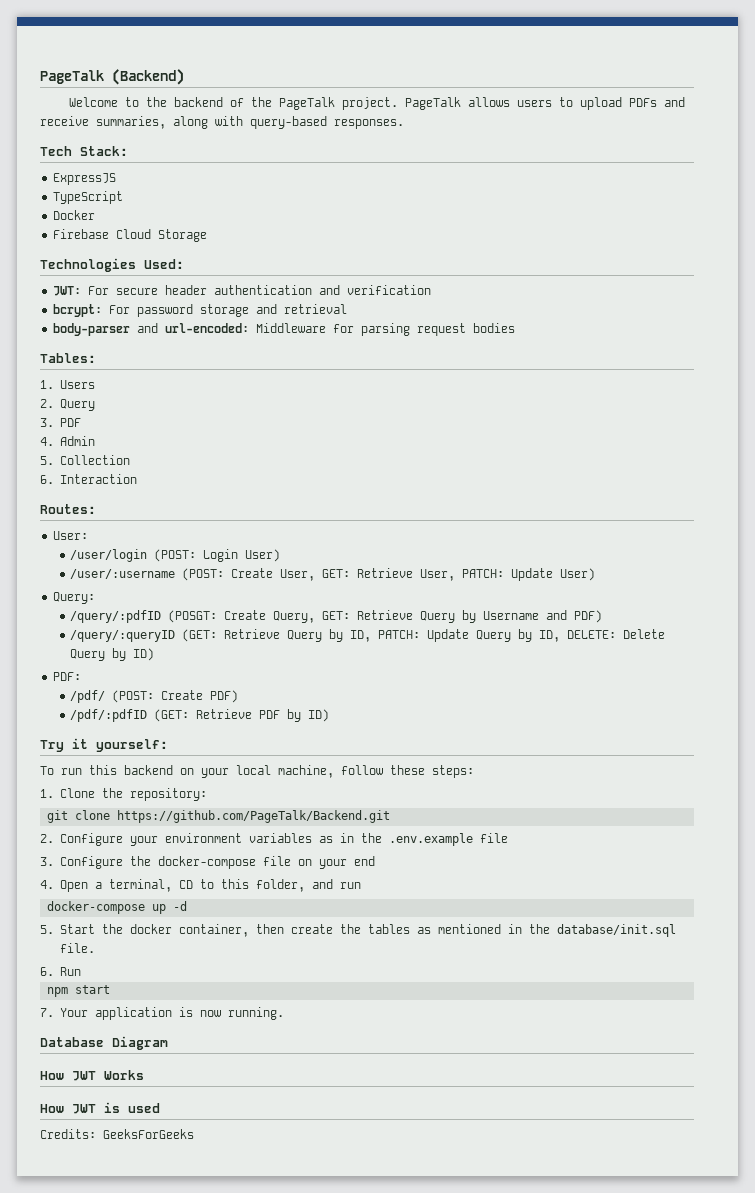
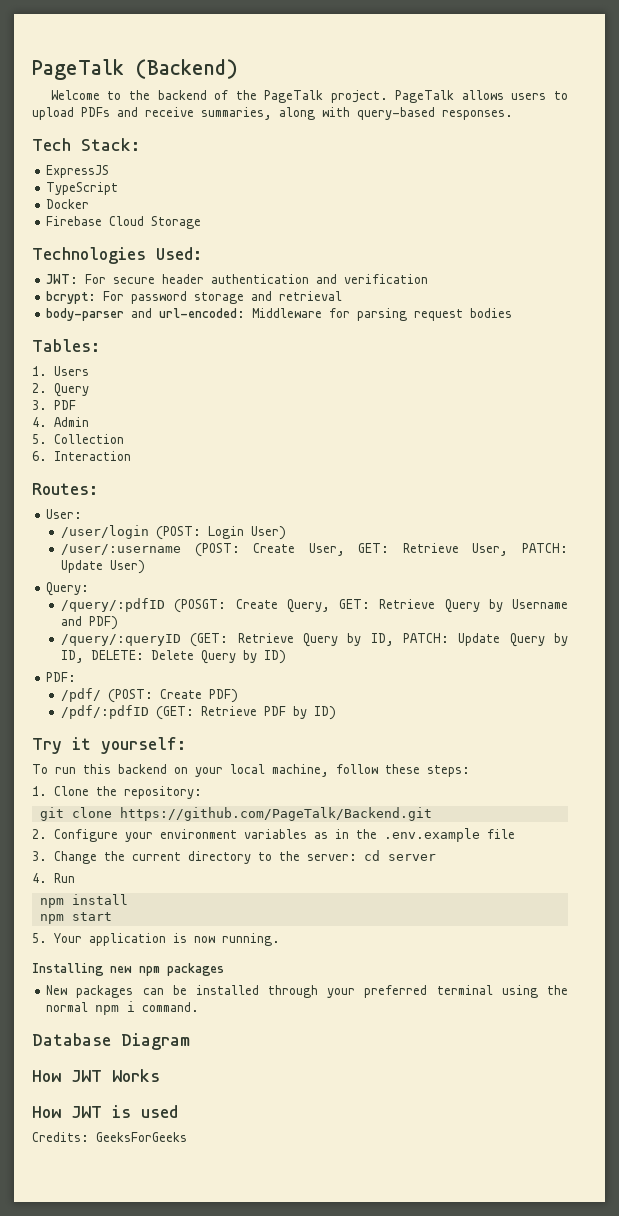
- 3. Configure the docker-compose file on your end
- 4. Open a terminal, CD to this folder, and run
- docker-compose up -d
- 5. Start the docker container, then create the tables as mentioned in the database/init.sql file.
- 6. Run
+ 3. Change the current directory to the server: cd server
+ 4. Run
+ npm install
- 7. Your application is now running.
+ 5. Your application is now running.
+ Installing new npm packages
+ New packages can be installed through your preferred terminal using the normal npm i command.

